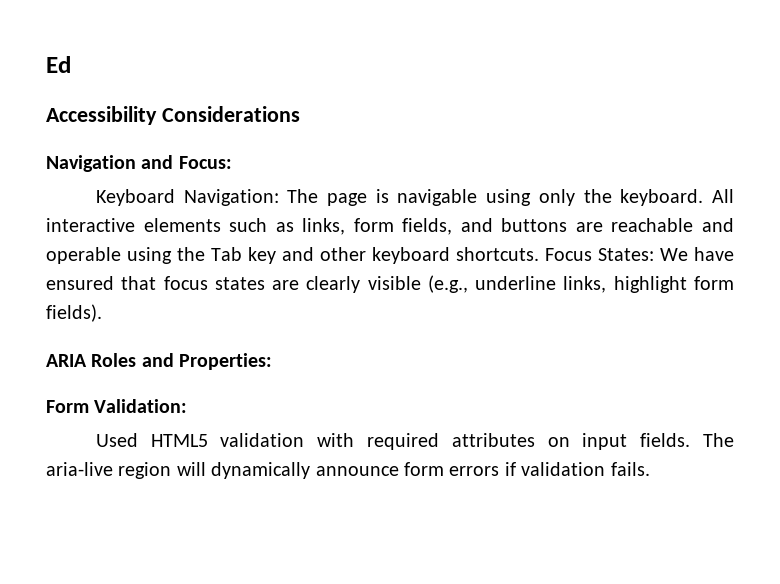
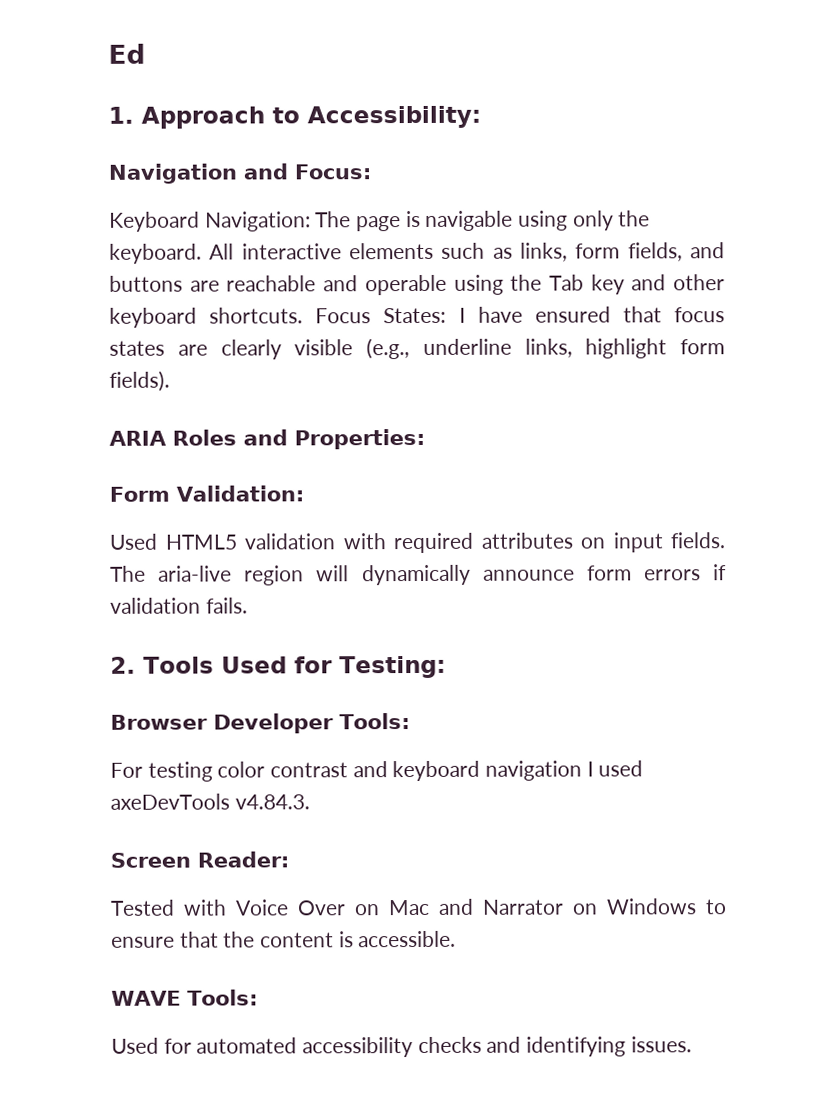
- Accessibility Considerations
+ 1. Approach to Accessibility:
- Focus States: We have ensured that focus states are clearly visible (e.g., underline links, highlight form fields).
+ Focus States: I have ensured that focus states are clearly visible (e.g., underline links, highlight form fields).
+ 2. Tools Used for Testing:
+ Browser Developer Tools:
+ For testing color contrast and keyboard navigation I used axeDevTools v4.84.3.
+ Screen Reader:
+ Tested with Voice Over on Mac and Narrator on Windows to ensure that the content is accessible.
+ WAVE Tools:
+ Used for automated accessibility checks and identifying issues.

